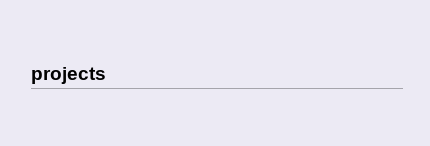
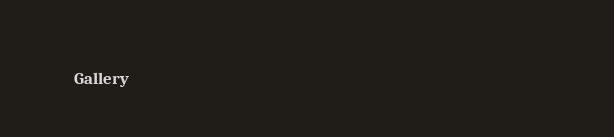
- projects
+ Gallery

